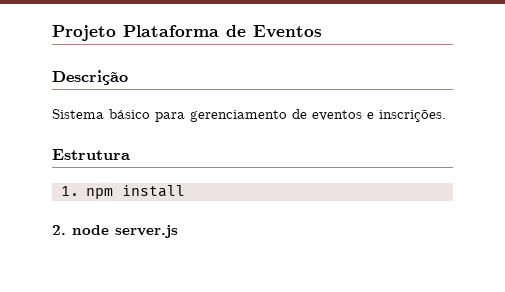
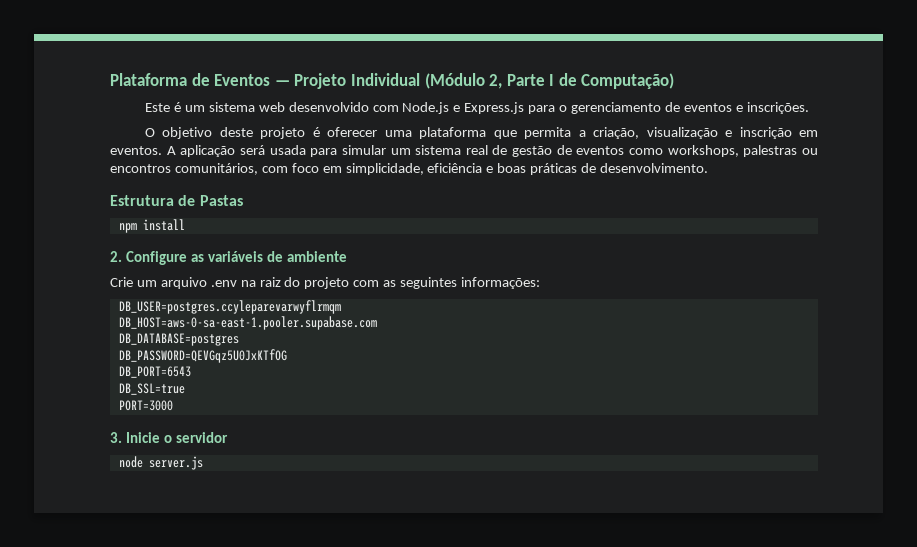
- Projeto Plataforma de Eventos
- Descrição
- Sistema básico para gerenciamento de eventos e inscrições.
+ Plataforma de Eventos — Projeto Individual (Módulo 2, Parte I de Computação)
+ Este é um sistema web desenvolvido com Node.js e Express.js para o gerenciamento de eventos e inscrições.
+ O objetivo deste projeto é oferecer uma plataforma que permita a criação, visualização e inscrição em eventos. A aplicação será usada para simular um sistema real de gestão de eventos como workshops, palestras ou encontros comunitários, com foco em simplicidade, eficiência e boas práticas de desenvolvimento.
- Estrutura
- 1. npm install
+ Estrutura de Pastas
+ npm install
- 2. node server.js
+ 2. Configure as variáveis de ambiente
+ Crie um arquivo .env na raiz do projeto com as seguintes informações:
+ DB_USER=postgres.ccyleparevarwyflrmqm
+ DB_HOST=aws-0-sa-east-1.pooler.supabase.com
+ DB_DATABASE=postgres
+ DB_PASSWORD=QEVGqz5U0JxKTfOG
+ DB_PORT=6543
+ DB_SSL=true
+ PORT=3000
+ 3. Inicie o servidor
+ node server.js

